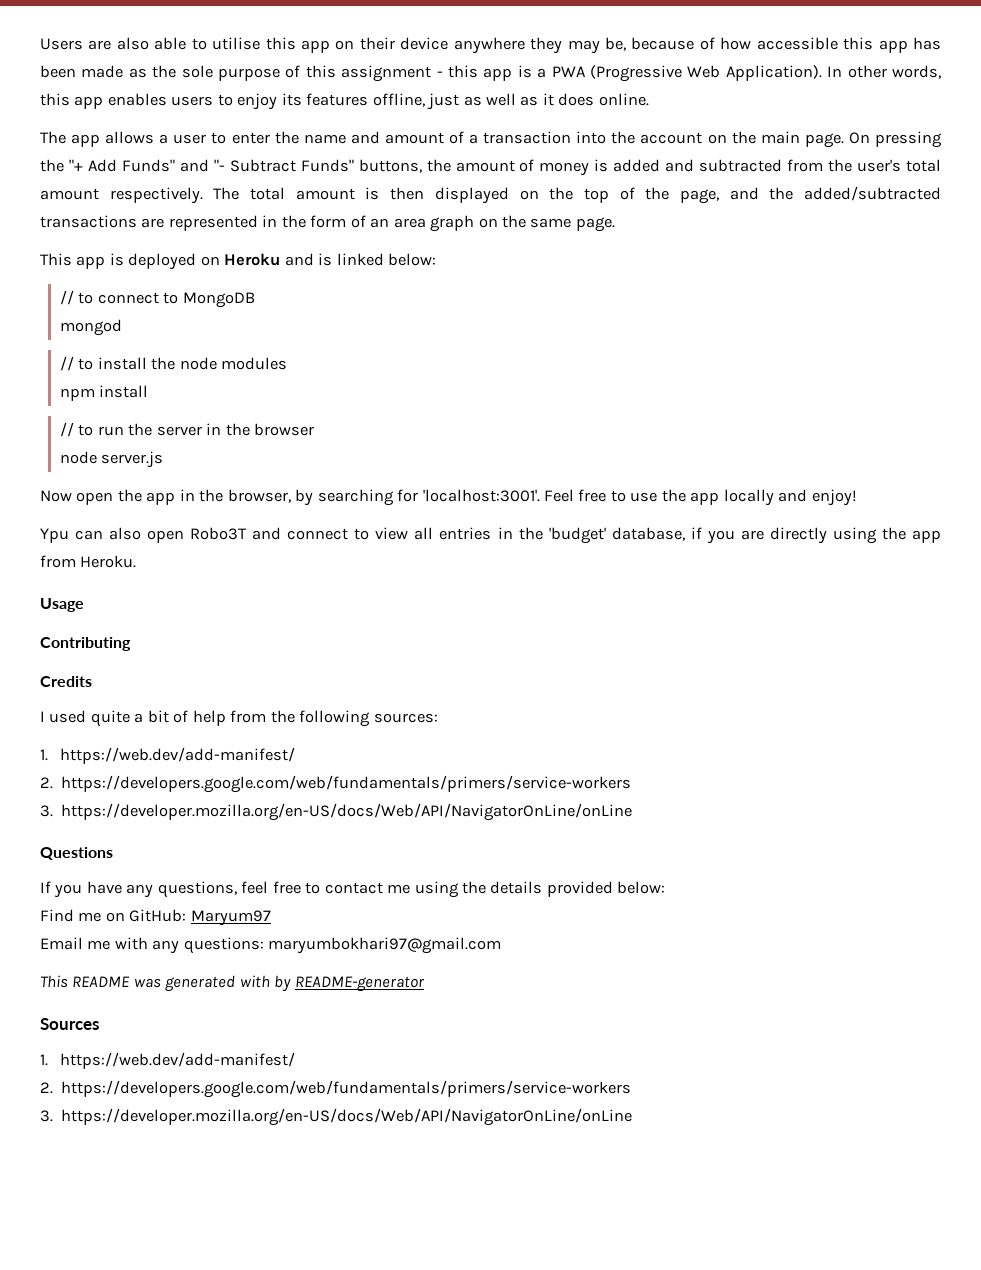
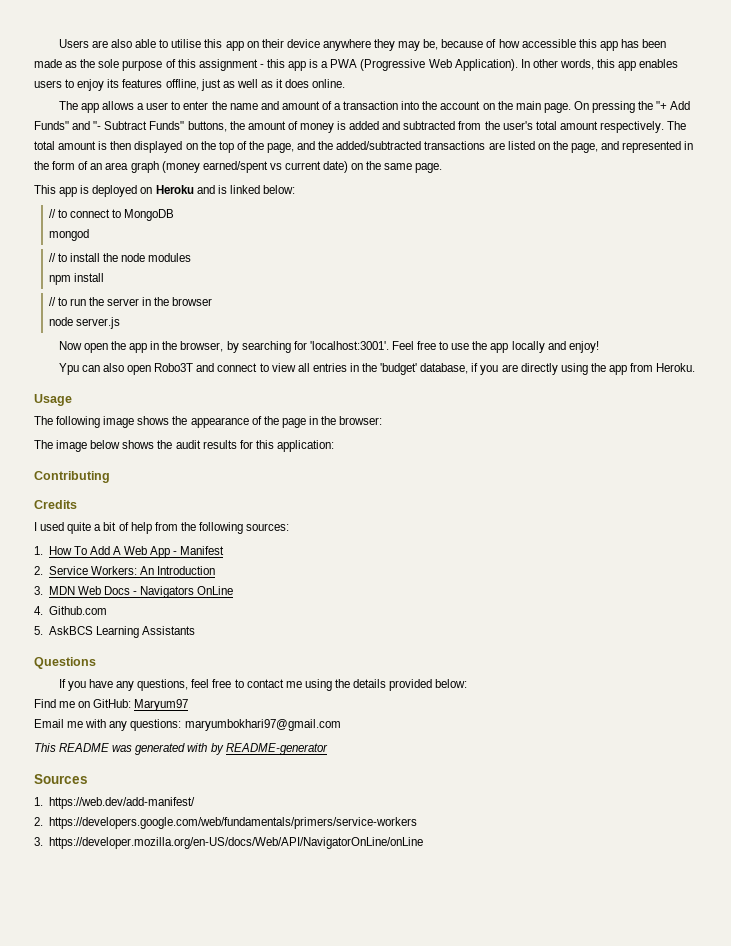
- The total amount is then displayed on the top of the page, and the added/subtracted transactions are represented in the form of an area graph on the same page.
+ The total amount is then displayed on the top of the page, and the added/subtracted transactions are listed on the page, and represented in the form of an area graph (money earned/spent vs current date) on the same page.
+ The following image shows the appearance of the page in the browser:
+ The image below shows the audit results for this application:
  I used quite a bit of help from the following sources:
- 1. https://web.dev/add-manifest/
- 2. https://developers.google.com/web/fundamentals/primers/service-workers
- 3. https://developer.mozilla.org/en-US/docs/Web/API/NavigatorOnLine/onLine
+ 1. How To Add A Web App - Manifest
+ 2. Service Workers: An Introduction
+ 3. MDN Web Docs - Navigators OnLine
+ 4. Github.com
+ 5. AskBCS Learning Assistants

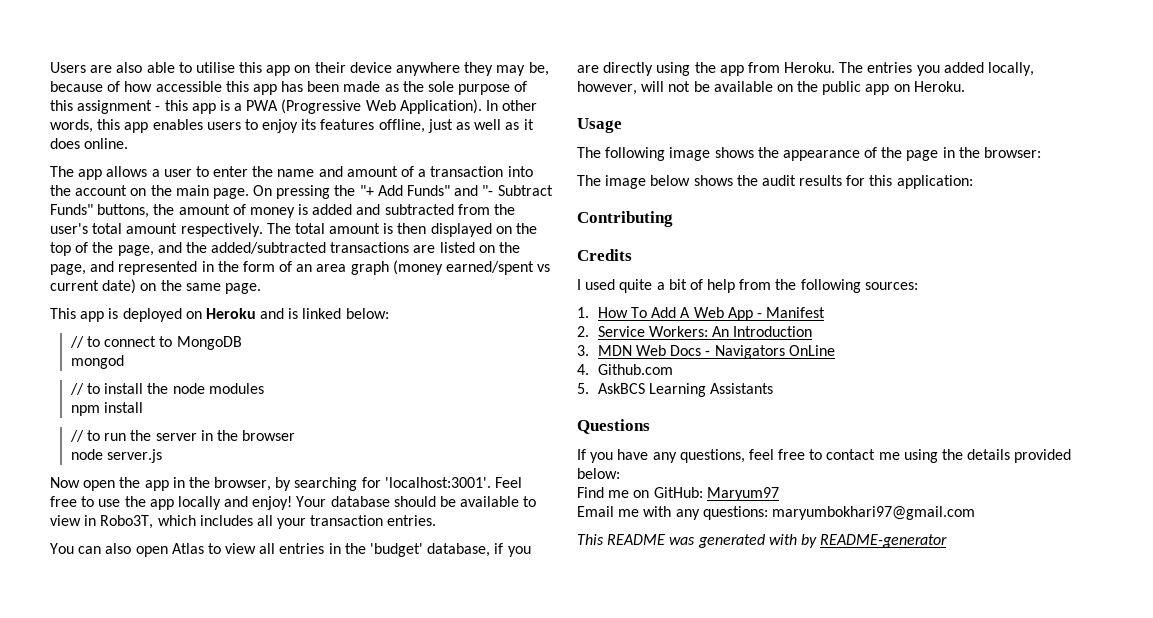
- Feel free to use the app locally and enjoy!
- Ypu can also open Robo3T and connect to view all entries in the 'budget' database, if you are directly using the app from Heroku.
+ Feel free to use the app locally and enjoy! Your database should be available to view in Robo3T, which includes all your transaction entries.
+ You can also open Atlas to view all entries in the 'budget' database, if you are directly using the app from Heroku. The entries you added locally, however, will not be available on the public app on Heroku.
- Sources
- 1. https://web.dev/add-manifest/
- 2. https://developers.google.com/web/fundamentals/primers/service-workers
- 3. https://developer.mozilla.org/en-US/docs/Web/API/NavigatorOnLine/onLine

